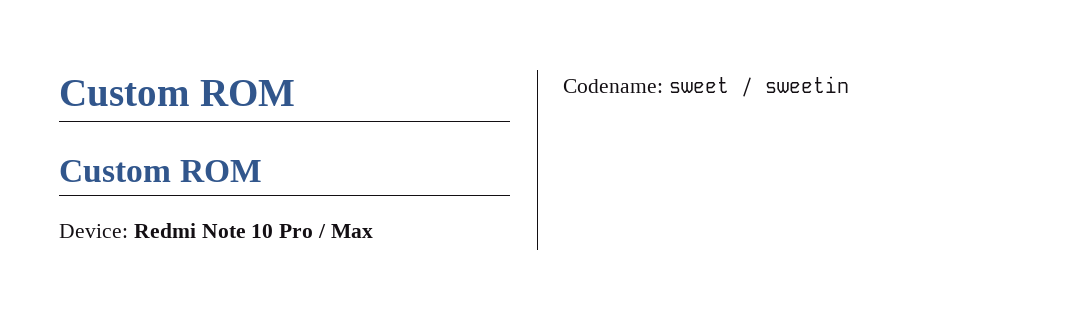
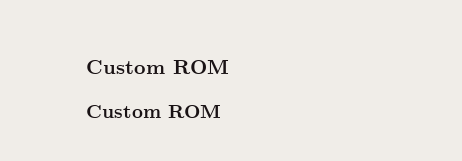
- Device: Redmi Note 10 Pro / Max
- Codename: sweet / sweetin

